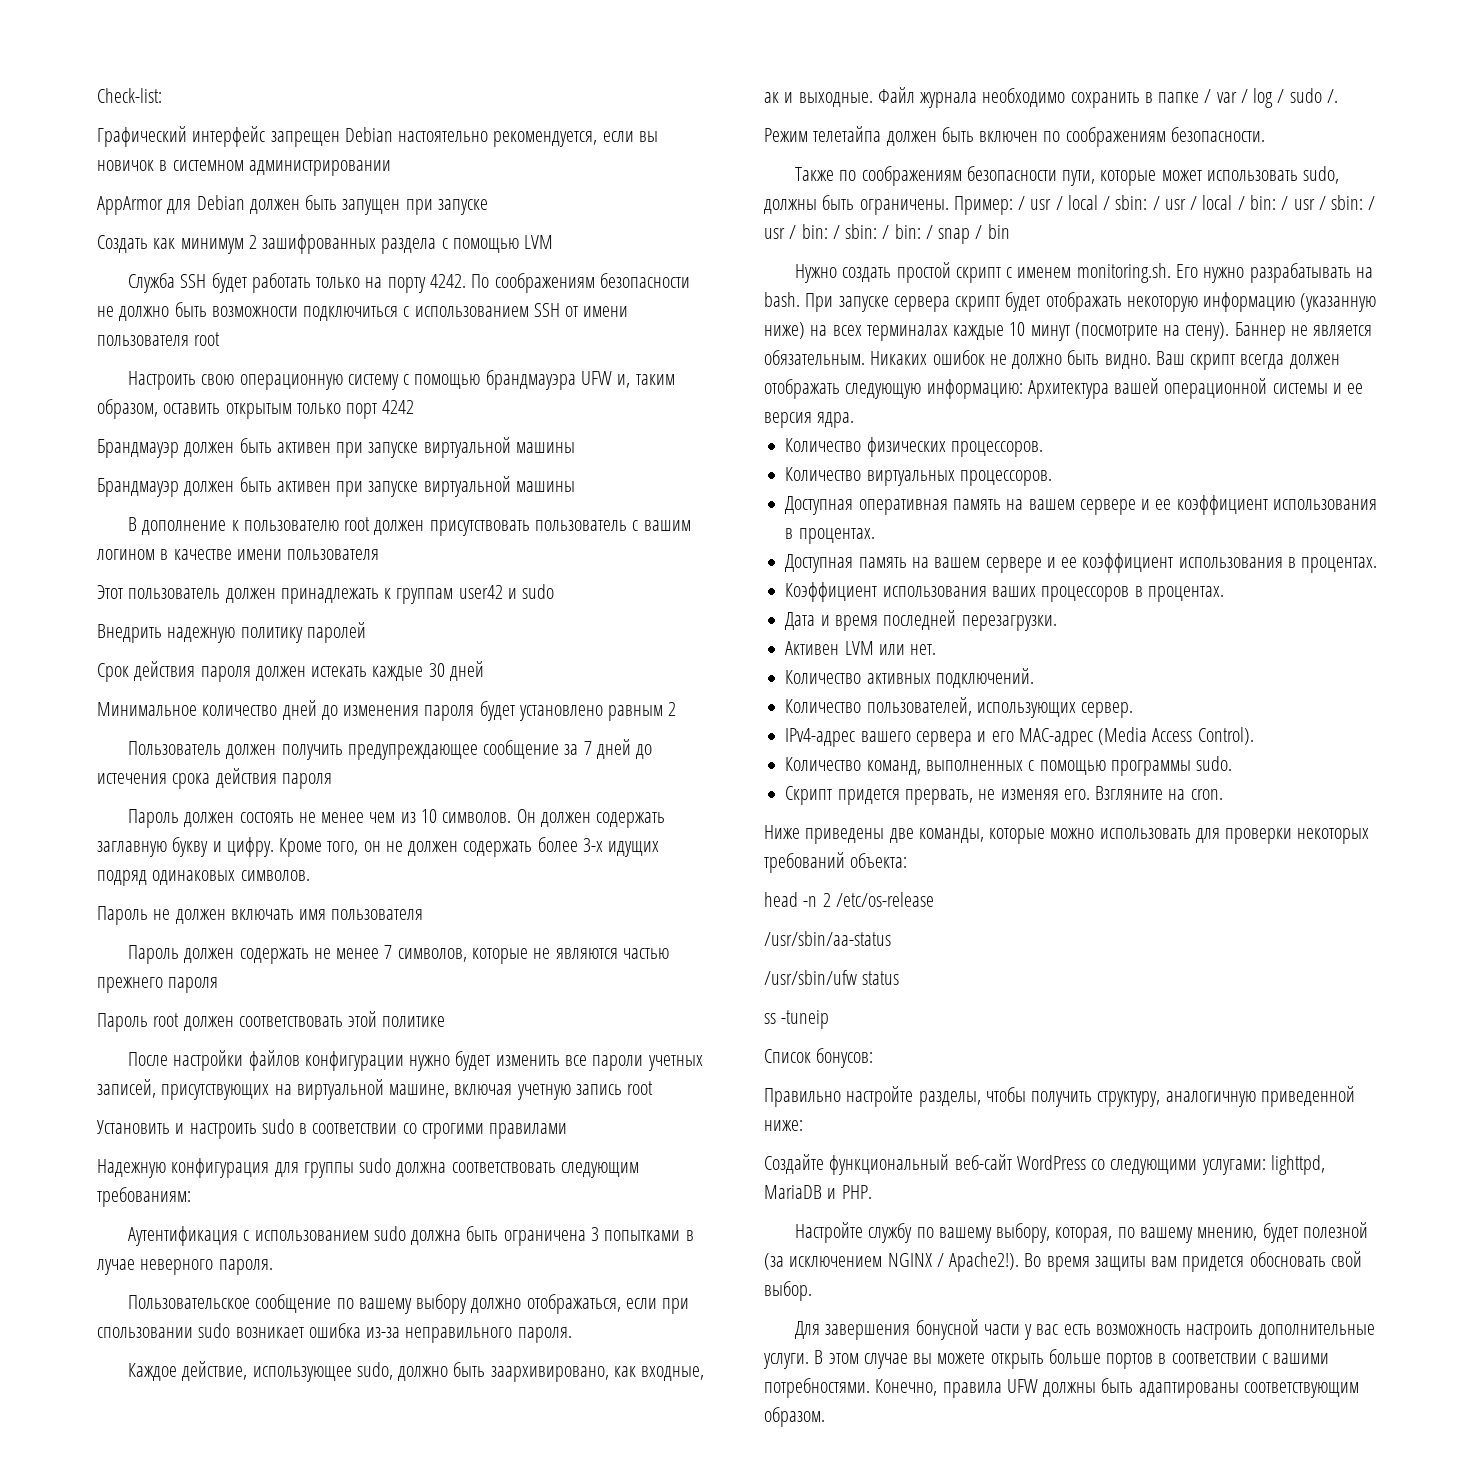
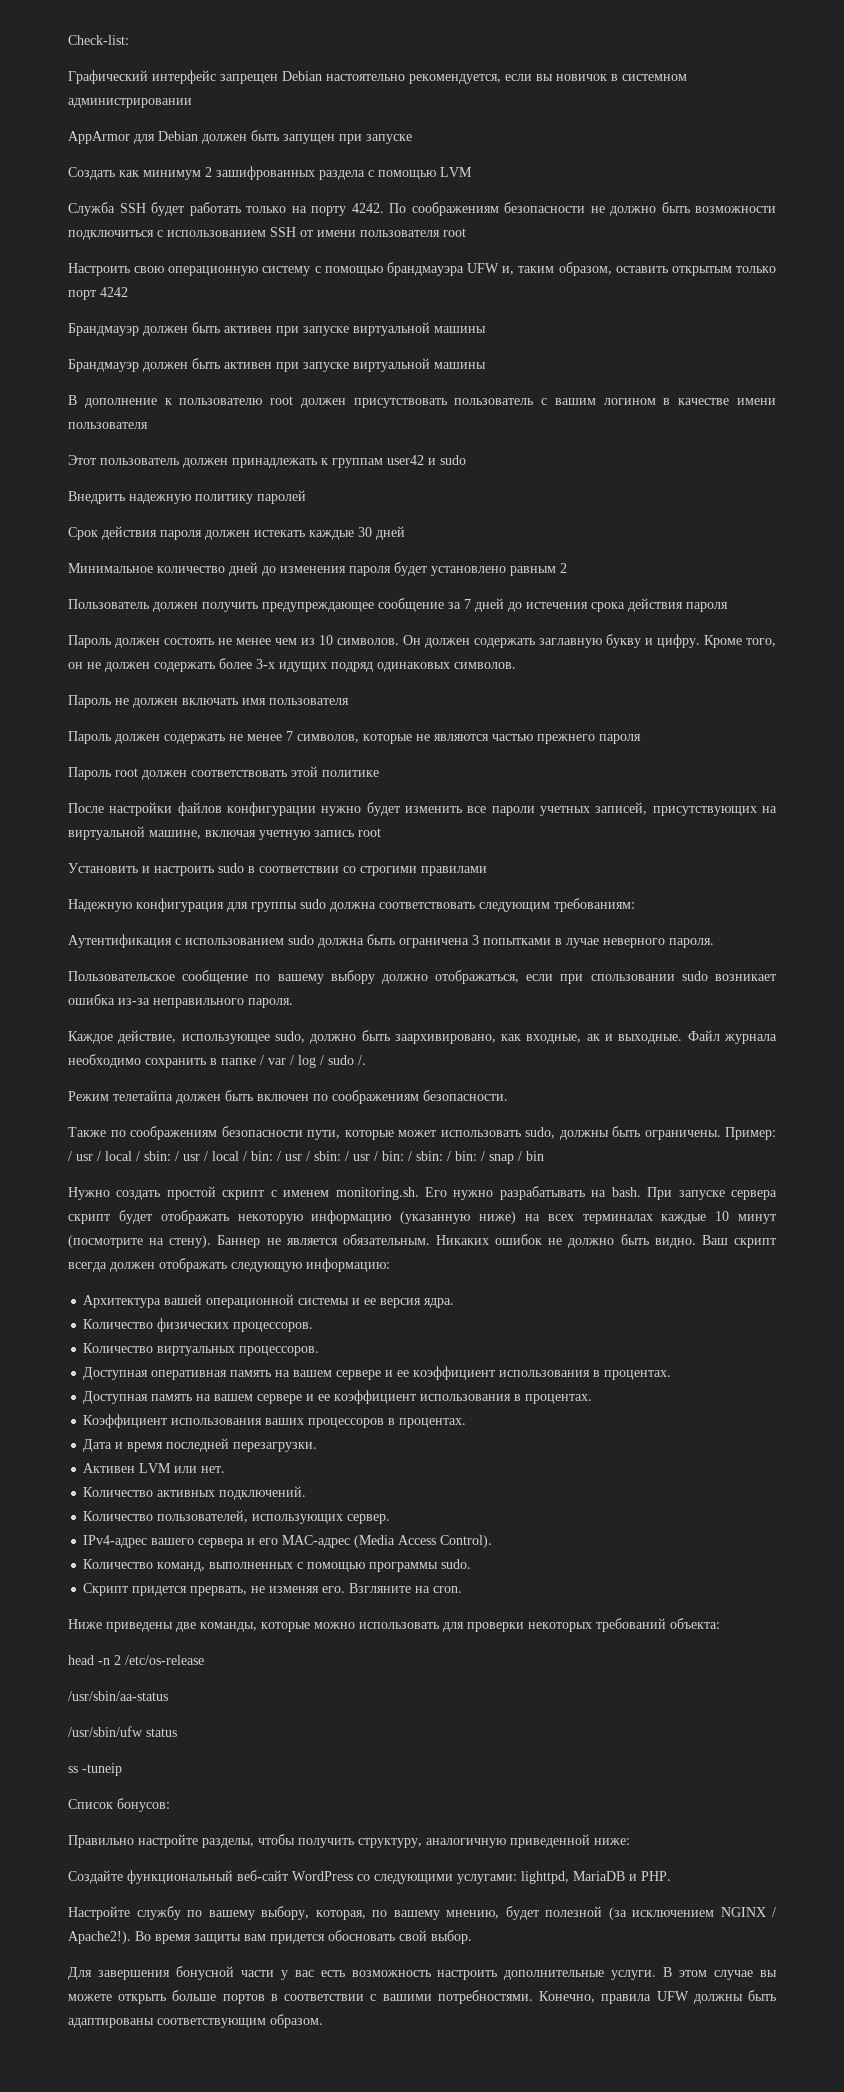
- Ваш скрипт всегда должен отображать следующую информацию: Архитектура вашей операционной системы и ее версия ядра.
+ Ваш скрипт всегда должен отображать следующую информацию:
+ Архитектура вашей операционной системы и ее версия ядра.

